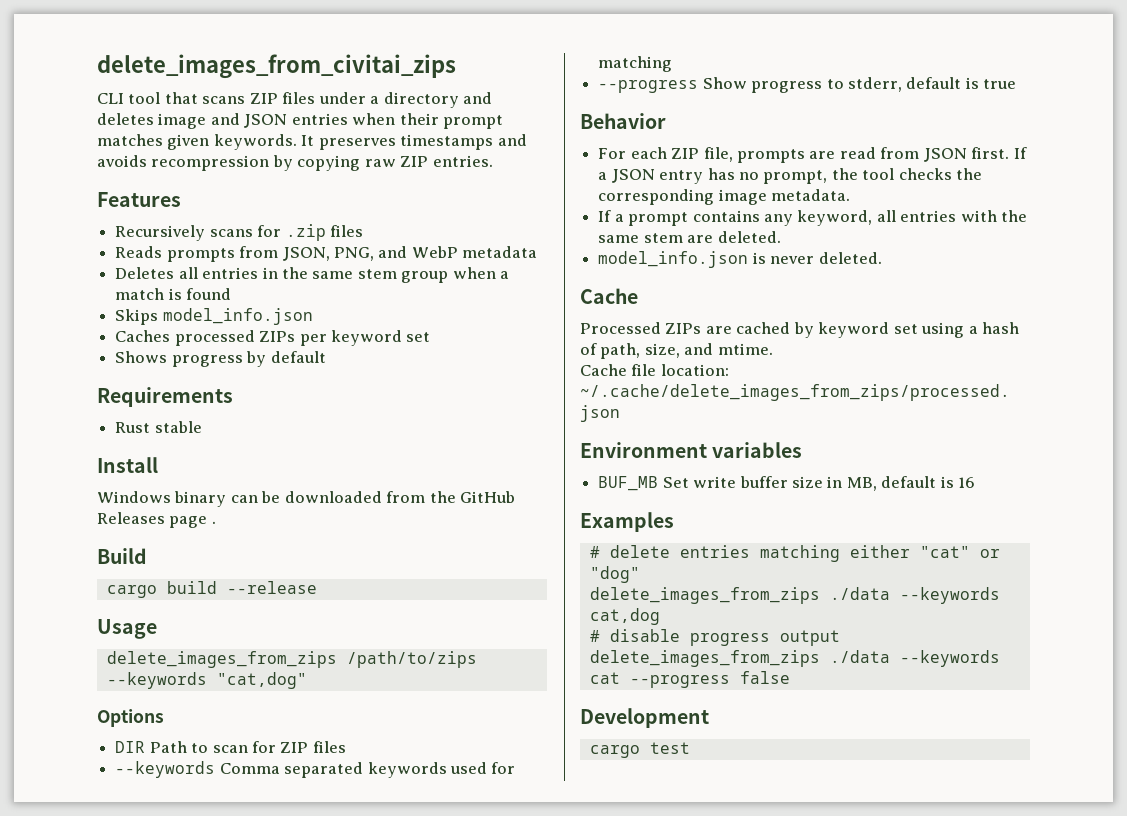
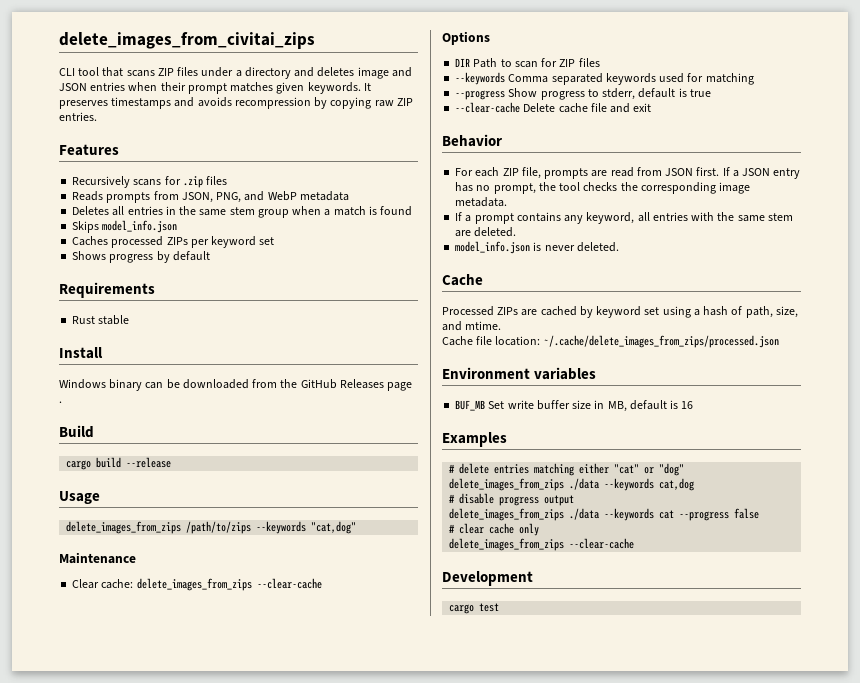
+ Maintenance
+ Clear cache: delete_images_from_zips --clear-cache
+ --clear-cache Delete cache file and exit
+ # clear cache only
+ delete_images_from_zips --clear-cache

